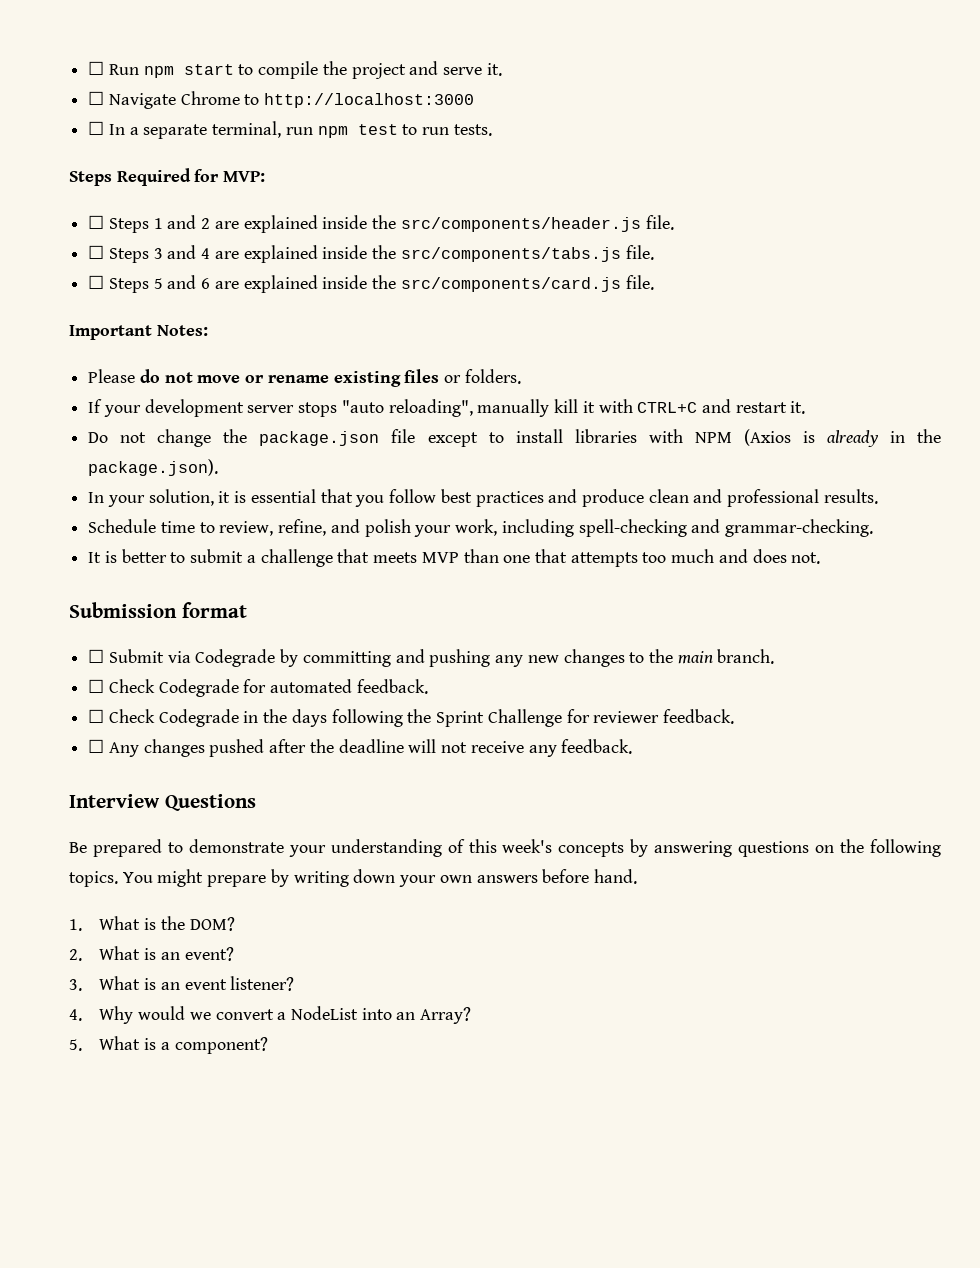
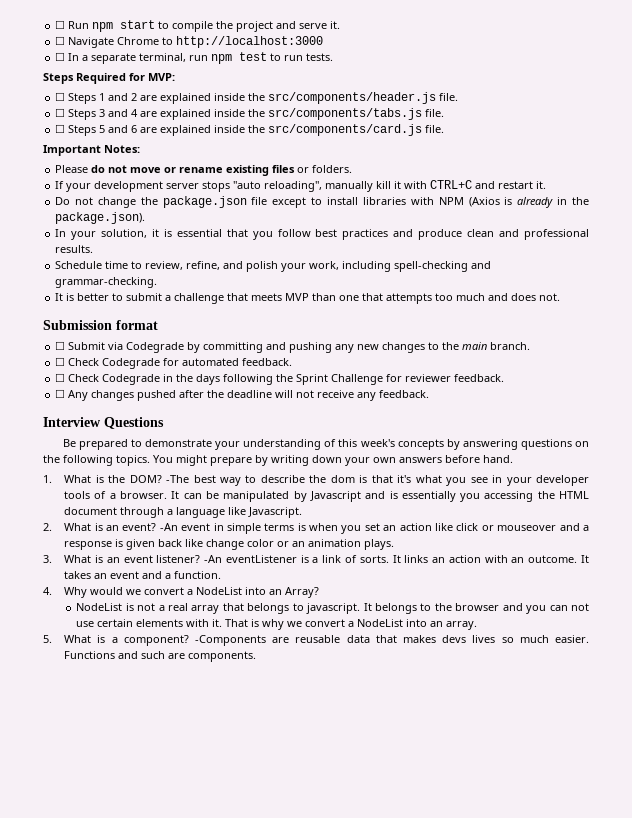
+ -The best way to describe the dom is that it's what you see in your developer tools of a browser. It can be manipulated by Javascript and is essentially you accessing the HTML document through a language like Javascript.
+ -An event in simple terms is when you set an action like click or mouseover and a response is given back like change color or an animation plays.
+ -An eventListener is a link of sorts. It links an action with an outcome. It takes an event and a function.
+ NodeList is not a real array that belongs to javascript. It belongs to the browser and you can not use certain elements with it. That is why we convert a NodeList into an array.
+ -Components are reusable data that makes devs lives so much easier. Functions and such are components.

